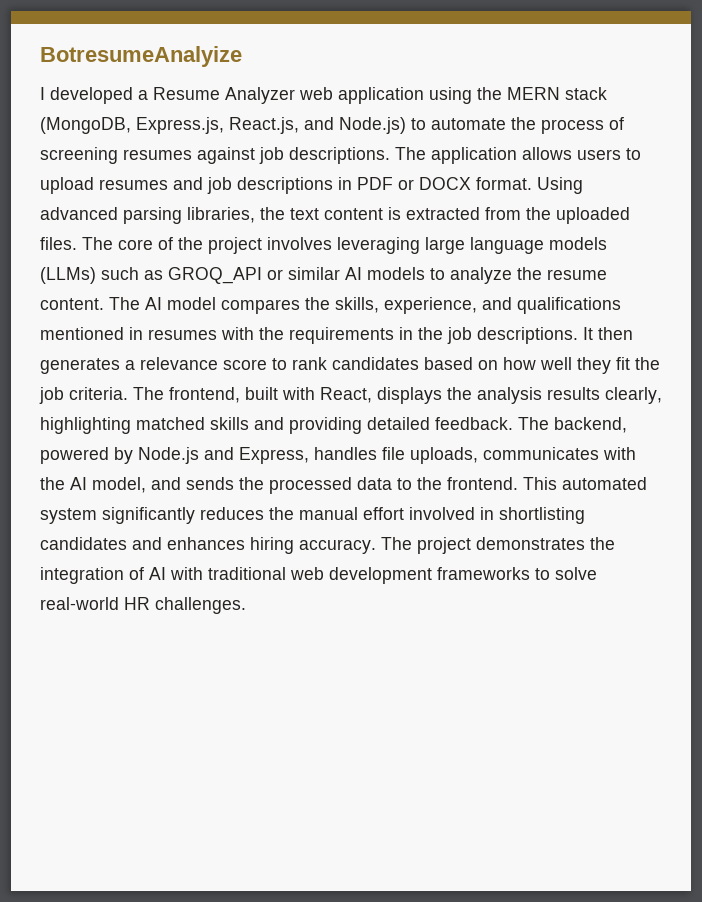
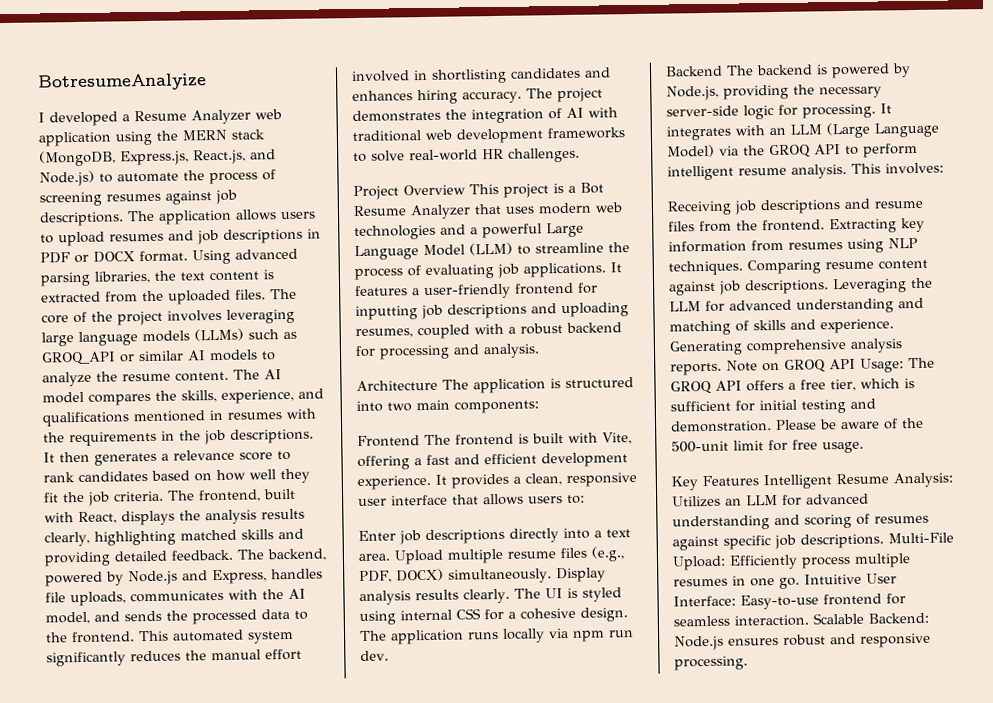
+ Project Overview This project is a Bot Resume Analyzer that uses modern web technologies and a powerful Large Language Model (LLM) to streamline the process of evaluating job applications. It features a user-friendly frontend for inputting job descriptions and uploading resumes, coupled with a robust backend for processing and analysis.
+ Architecture The application is structured into two main components:
+ Frontend The frontend is built with Vite, offering a fast and efficient development experience. It provides a clean, responsive user interface that allows users to:
+ Enter job descriptions directly into a text area. Upload multiple resume files (e.g., PDF, DOCX) simultaneously. Display analysis results clearly. The UI is styled using internal CSS for a cohesive design. The application runs locally via npm run dev.
+ Backend The backend is powered by Node.js, providing the necessary server-side logic for processing. It integrates with an LLM (Large Language Model) via the GROQ API to perform intelligent resume analysis. This involves:
+ Receiving job descriptions and resume files from the frontend. Extracting key information from resumes using NLP techniques. Comparing resume content against job descriptions. Leveraging the LLM for advanced understanding and matching of skills and experience. Generating comprehensive analysis reports. Note on GROQ API Usage: The GROQ API offers a free tier, which is sufficient for initial testing and demonstration. Please be aware of the 500-unit limit for free usage.
+ Key Features Intelligent Resume Analysis: Utilizes an LLM for advanced understanding and scoring of resumes against specific job descriptions. Multi-File Upload: Efficiently process multiple resumes in one go. Intuitive User Interface: Easy-to-use frontend for seamless interaction. Scalable Backend: Node.js ensures robust and responsive processing.

